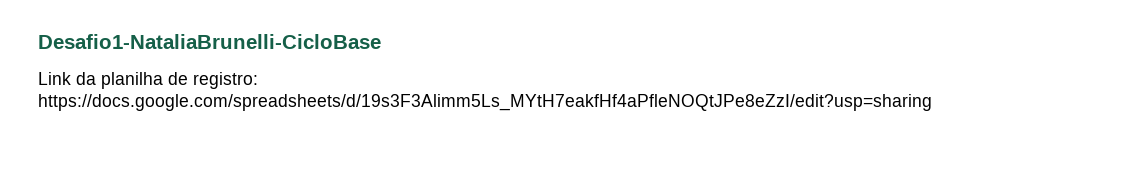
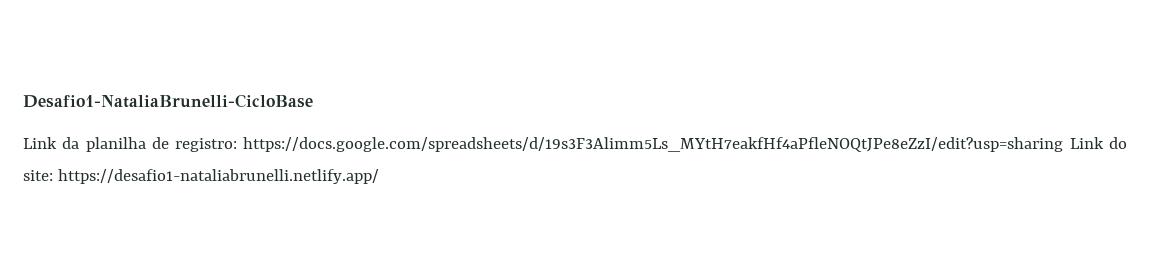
- Link da planilha de registro: https://docs.google.com/spreadsheets/d/19s3F3Alimm5Ls_MYtH7eakfHf4aPfleNOQtJPe8eZzI/edit?usp=sharing
+ Link da planilha de registro: https://docs.google.com/spreadsheets/d/19s3F3Alimm5Ls_MYtH7eakfHf4aPfleNOQtJPe8eZzI/edit?usp=sharing Link do site: https://desafio1-nataliabrunelli.netlify.app/

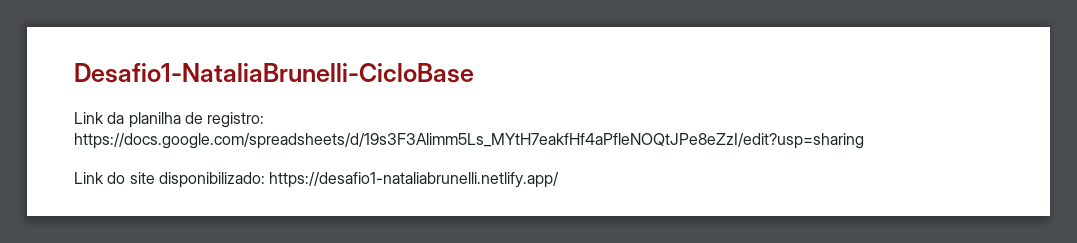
- Link da planilha de registro: https://docs.google.com/spreadsheets/d/19s3F3Alimm5Ls_MYtH7eakfHf4aPfleNOQtJPe8eZzI/edit?usp=sharing Link do site: https://desafio1-nataliabrunelli.netlify.app/
+ Link da planilha de registro: https://docs.google.com/spreadsheets/d/19s3F3Alimm5Ls_MYtH7eakfHf4aPfleNOQtJPe8eZzI/edit?usp=sharing
+ Link do site disponibilizado: https://desafio1-nataliabrunelli.netlify.app/

